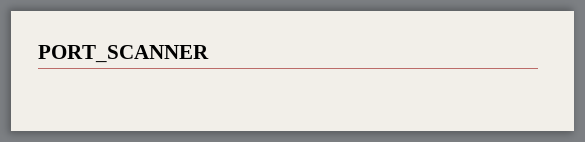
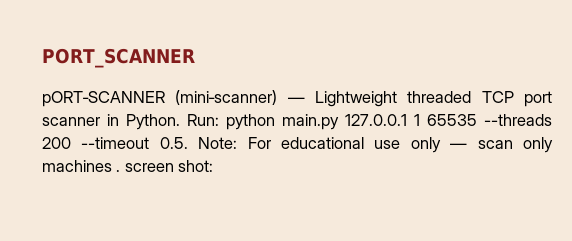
+ pORT‑SCANNER (mini‑scanner) — Lightweight threaded TCP port scanner in Python. Run: python main.py 127.0.0.1 1 65535 --threads 200 --timeout 0.5. Note: For educational use only — scan only machines . screen shot:

